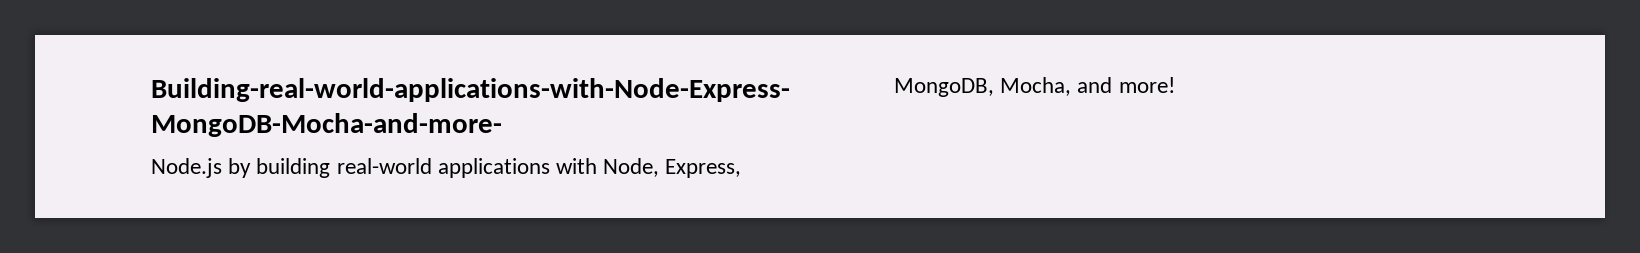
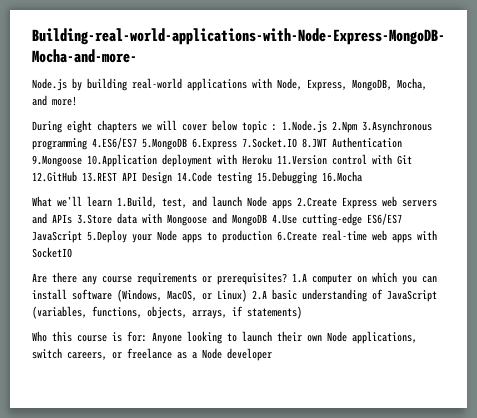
+ During eight chapters we will cover below topic : 1.Node.js 2.Npm 3.Asynchronous programming 4.ES6/ES7 5.MongoDB 6.Express 7.Socket.IO 8.JWT Authentication 9.Mongoose 10.Application deployment with Heroku 11.Version control with Git 12.GitHub 13.REST API Design 14.Code testing 15.Debugging 16.Mocha
+ What we’ll learn 1.Build, test, and launch Node apps 2.Create Express web servers and APIs 3.Store data with Mongoose and MongoDB 4.Use cutting-edge ES6/ES7 JavaScript 5.Deploy your Node apps to production 6.Create real-time web apps with SocketIO
+ Are there any course requirements or prerequisites? 1.A computer on which you can install software (Windows, MacOS, or Linux) 2.A basic understanding of JavaScript (variables, functions, objects, arrays, if statements)
+ Who this course is for: Anyone looking to launch their own Node applications, switch careers, or freelance as a Node developer

